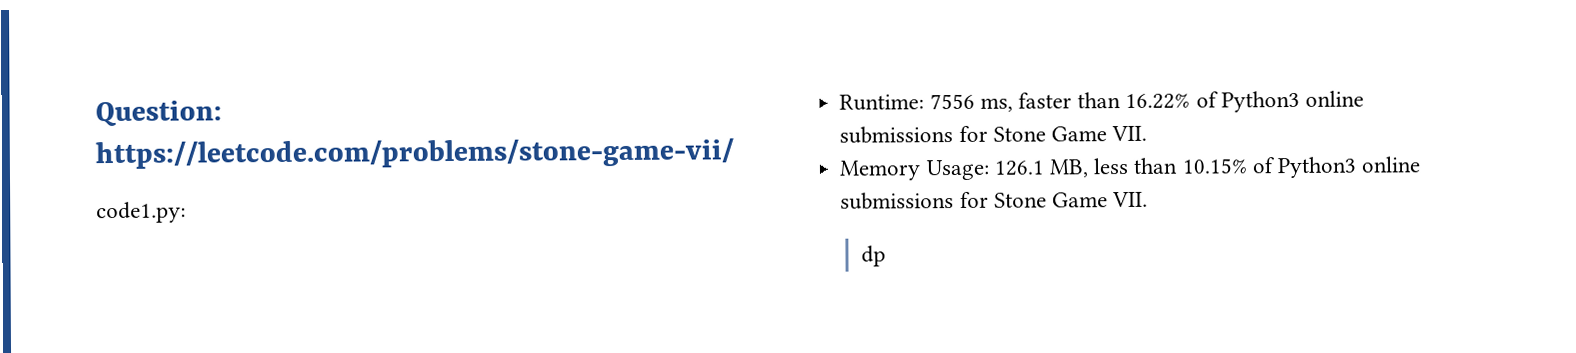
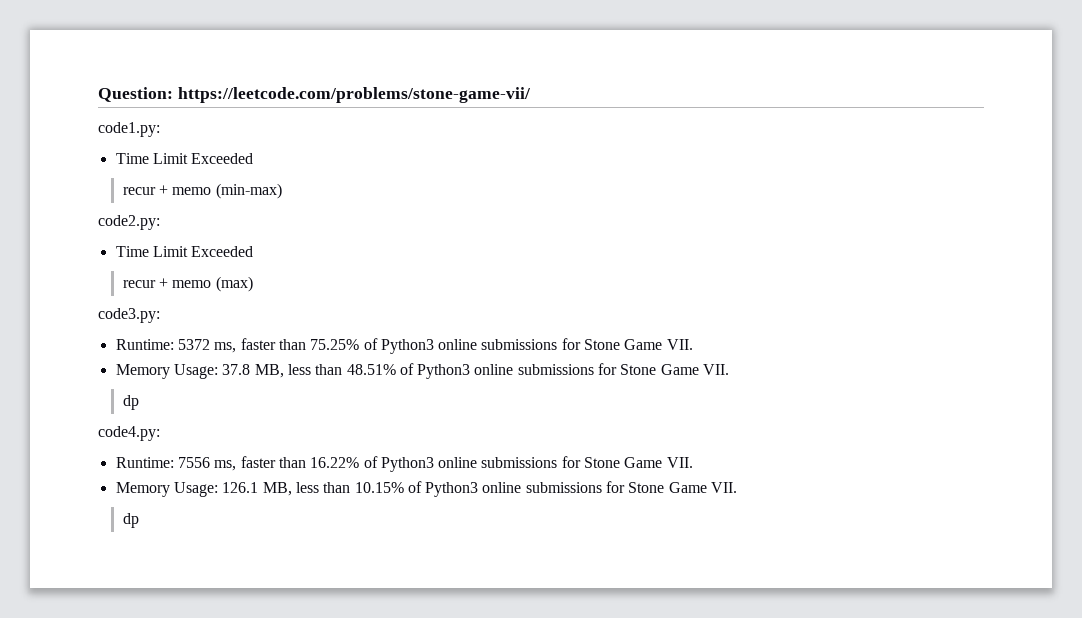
  code1.py:
+ Time Limit Exceeded
+ recur + memo (min-max)
+ code2.py:
+ Time Limit Exceeded
+ recur + memo (max)
+ code3.py:
+ Runtime: 5372 ms, faster than 75.25% of Python3 online submissions for Stone Game VII.
+ Memory Usage: 37.8 MB, less than 48.51% of Python3 online submissions for Stone Game VII.
+ dp
+ code4.py:

